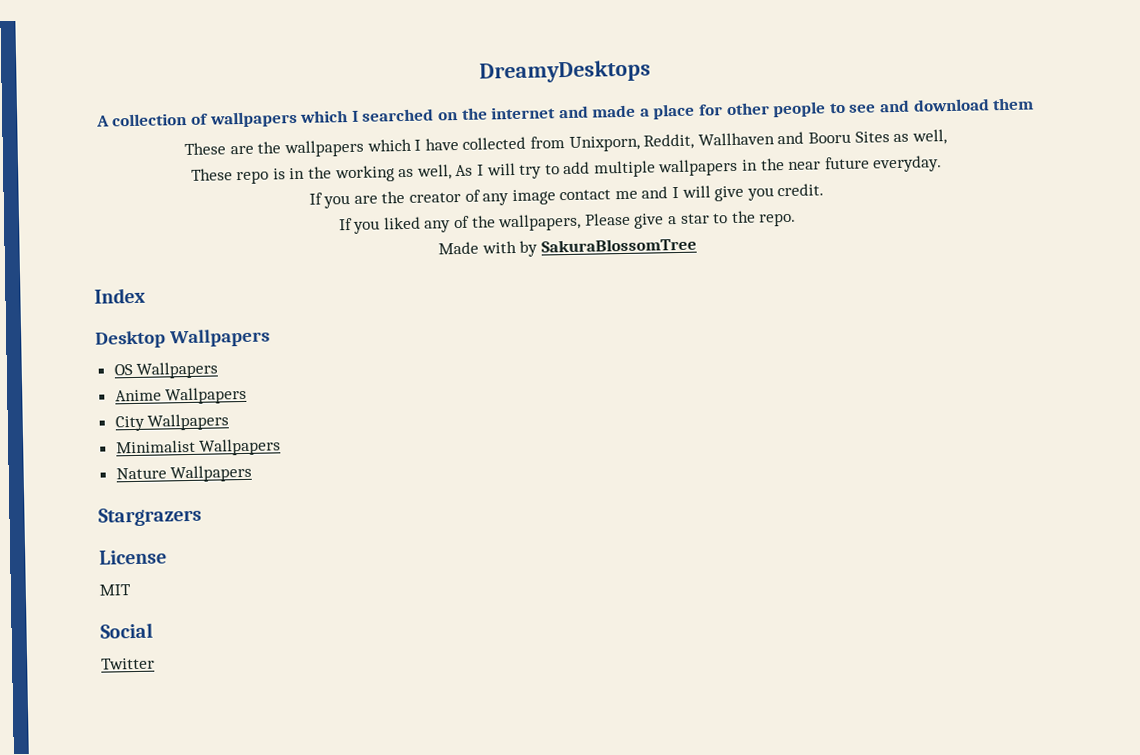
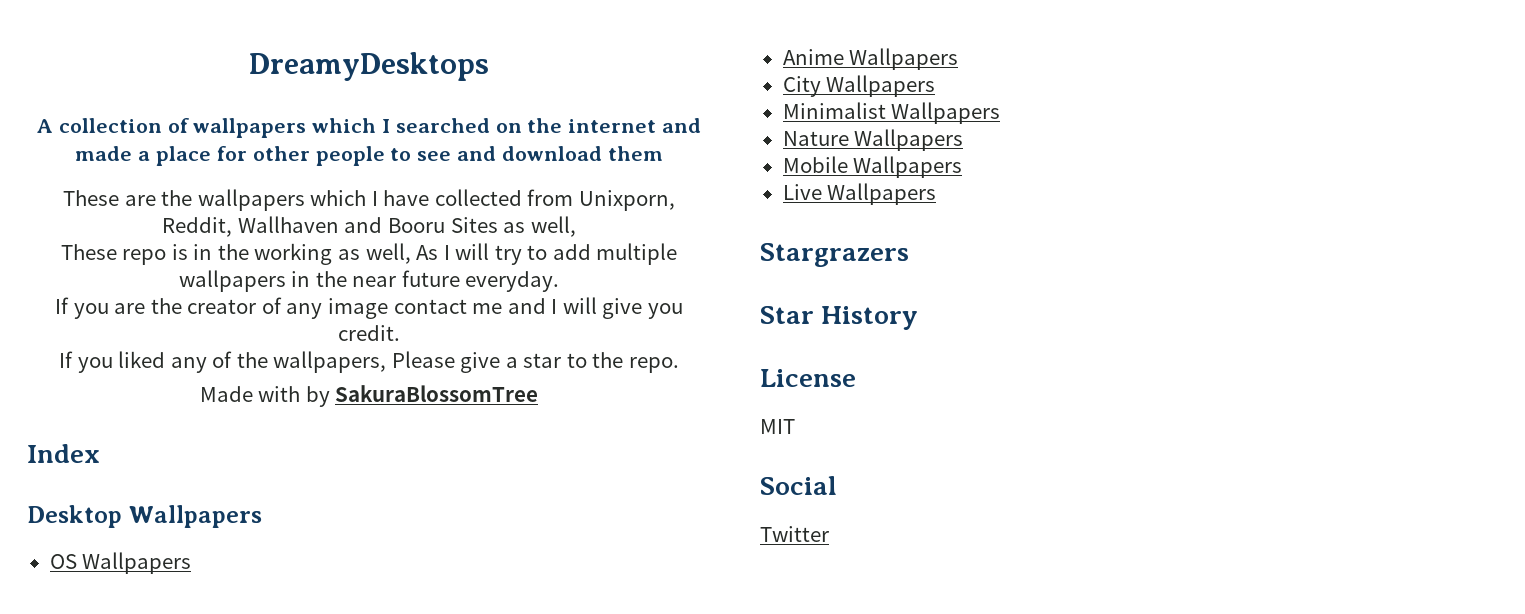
+ Mobile Wallpapers
+ Live Wallpapers
+ Star History

